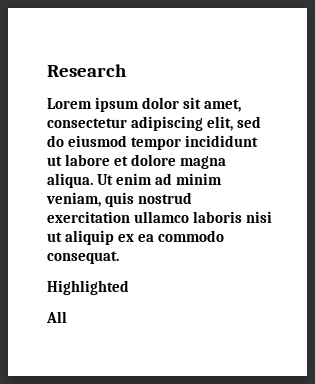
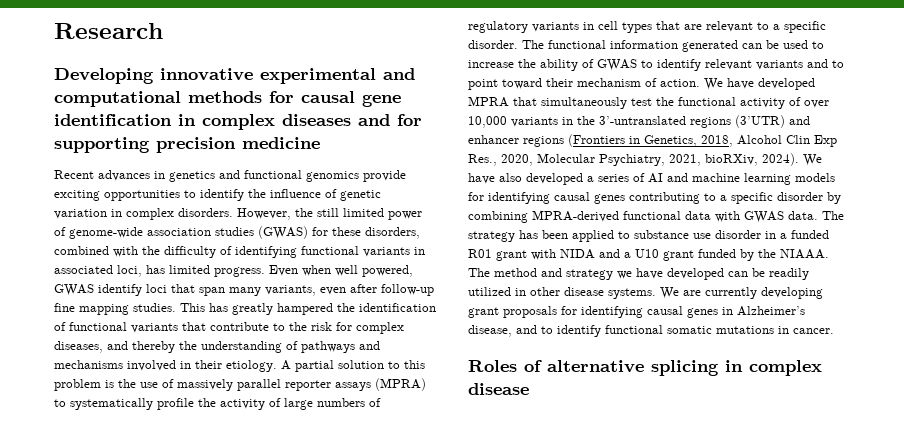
- Lorem ipsum dolor sit amet, consectetur adipiscing elit, sed do eiusmod tempor incididunt ut labore et dolore magna aliqua. Ut enim ad minim veniam, quis nostrud exercitation ullamco laboris nisi ut aliquip ex ea commodo consequat.
- Highlighted
- All
+ Developing innovative experimental and computational methods for causal gene identification in complex diseases and for supporting precision medicine
+ Recent advances in genetics and functional genomics provide exciting opportunities to identify the influence of genetic variation in complex disorders. However, the still limited power of genome-wide association studies (GWAS) for these disorders, combined with the difficulty of identifying functional variants in associated loci, has limited progress. Even when well powered, GWAS identify loci that span many variants, even after follow-up fine mapping studies. This has greatly hampered the identification of functional variants that contribute to the risk for complex diseases, and thereby the understanding of pathways and mechanisms involved in their etiology. A partial solution to this problem is the use of massively parallel reporter assays (MPRA) to systematically profile the activity of large numbers of regulatory variants in cell types that are relevant to a specific disorder. The functional information generated can be used to increase the ability of GWAS to identify relevant variants and to point toward their mechanism of action. We have developed MPRA that simultaneously test the functional activity of over 10,000 variants in the 3’-untranslated regions (3’UTR) and enhancer regions (Frontiers in Genetics, 2018, Alcohol Clin Exp Res., 2020, Molecular Psychiatry, 2021, bioRXiv, 2024). We have also developed a series of AI and machine learning models for identifying causal genes contributing to a specific disorder by combining MPRA-derived functional data with GWAS data. The strategy has been applied to substance use disorder in a funded R01 grant with NIDA and a U10 grant funded by the NIAAA. The method and strategy we have developed can be readily utilized in other disease systems. We are currently developing grant proposals for identifying causal genes in Alzheimer’s disease, and to identify functional somatic mutations in cancer.
+ Roles of alternative splicing in complex disease

